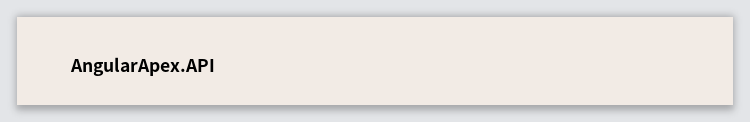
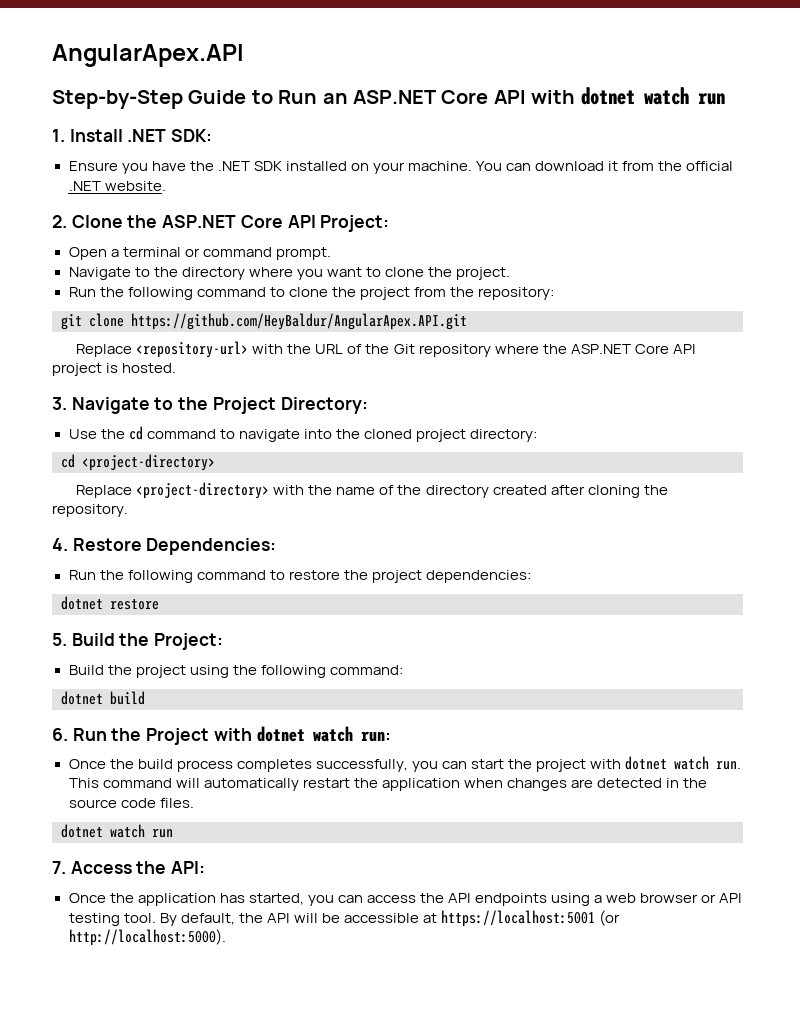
+ Step-by-Step Guide to Run an ASP.NET Core API with dotnet watch run
+ 1. Install .NET SDK:
+ Ensure you have the .NET SDK installed on your machine. You can download it from the official .NET website.
+ 2. Clone the ASP.NET Core API Project:
+ Open a terminal or command prompt.
+ Navigate to the directory where you want to clone the project.
+ Run the following command to clone the project from the repository:
+ git clone https://github.com/HeyBaldur/AngularApex.API.git
+ Replace <repository-url> with the URL of the Git repository where the ASP.NET Core API project is hosted.
+ 3. Navigate to the Project Directory:
+ Use the cd command to navigate into the cloned project directory:
+ cd <project-directory>
+ Replace <project-directory> with the name of the directory created after cloning the repository.
+ 4. Restore Dependencies:
+ Run the following command to restore the project dependencies:
+ dotnet restore
+ 5. Build the Project:
+ Build the project using the following command:
+ dotnet build
+ 6. Run the Project with dotnet watch run:
+ Once the build process completes successfully, you can start the project with dotnet watch run. This command will automatically restart the application when changes are detected in the source code files.
+ dotnet watch run
+ 7. Access the API:
+ Once the application has started, you can access the API endpoints using a web browser or API testing tool. By default, the API will be accessible at https://localhost:5001 (or http://localhost:5000).

